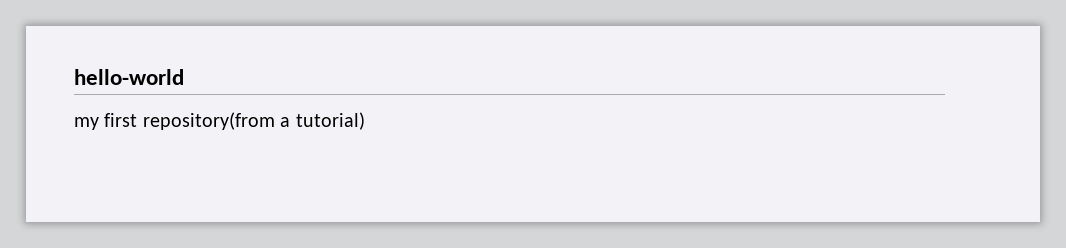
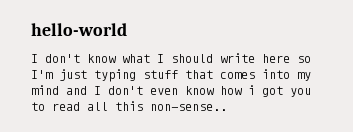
- my first repository(from a tutorial)
+ I don't know what I should write here so I'm just typing stuff that comes into my mind and I don't even know how i got you to read all this non-sense..

